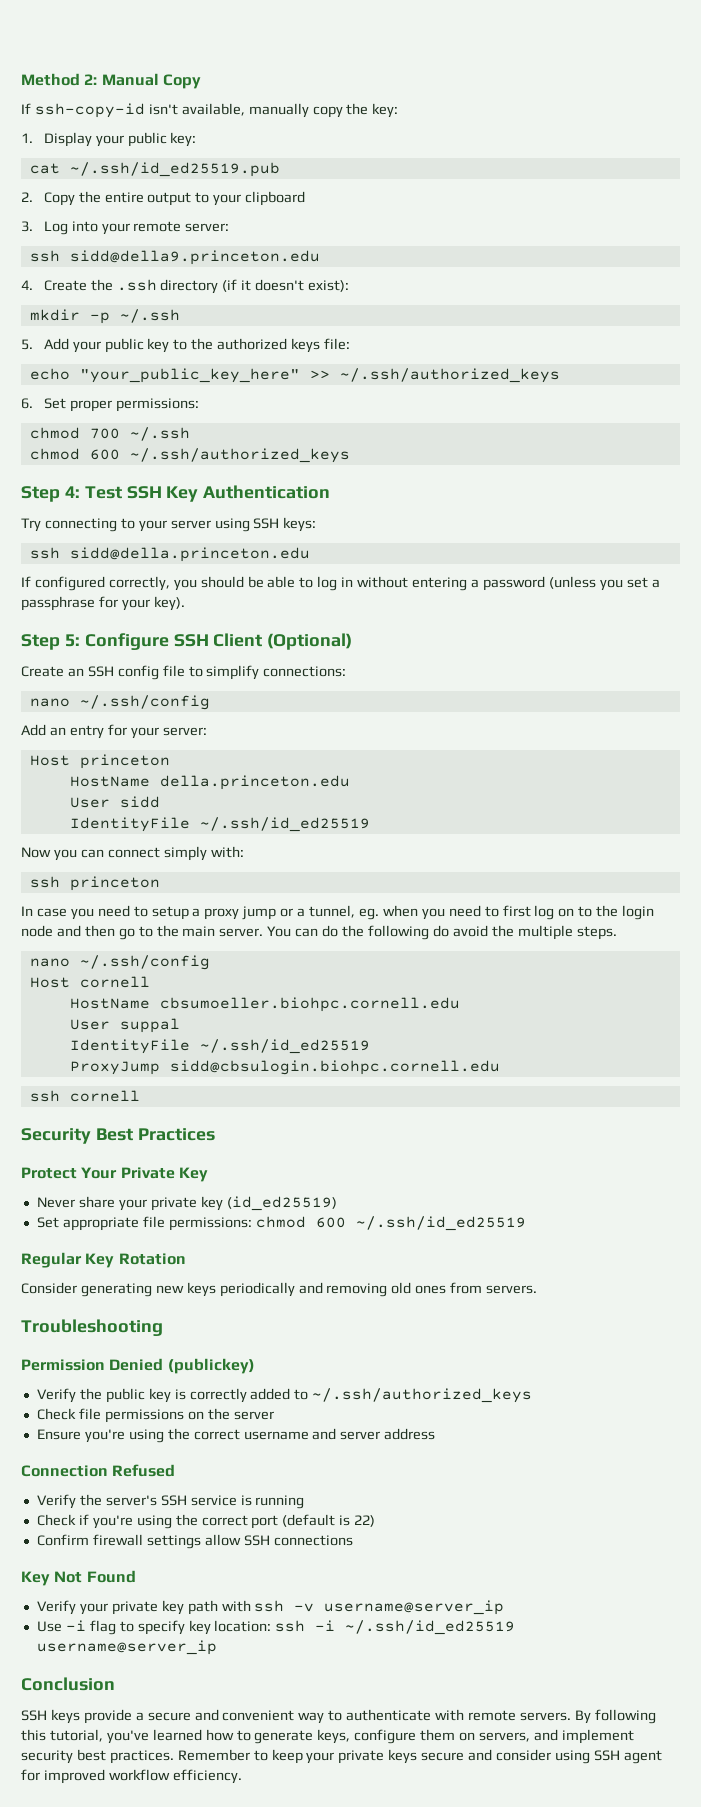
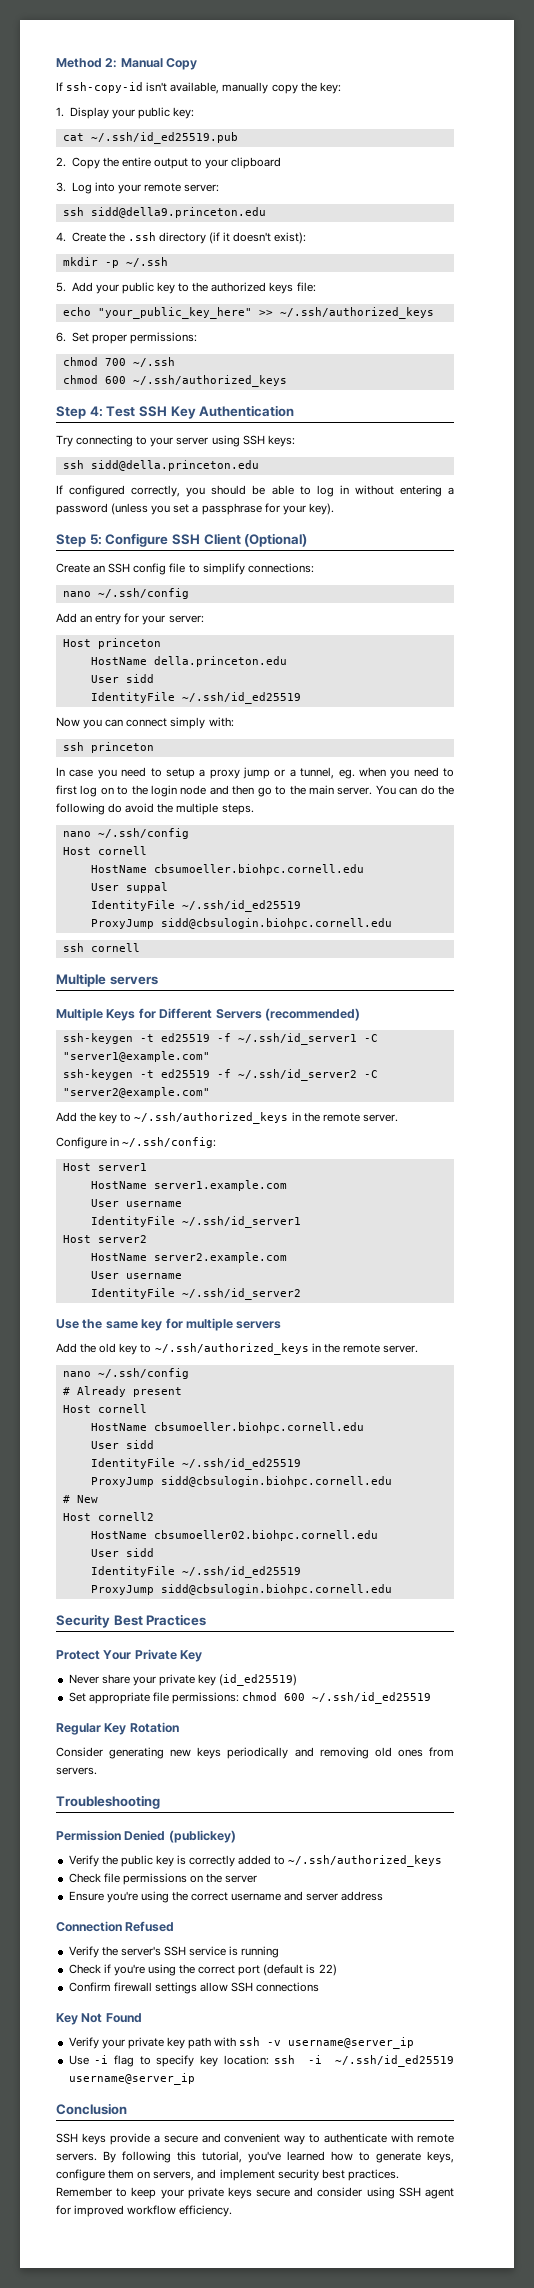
+ Multiple servers
+ Multiple Keys for Different Servers (recommended)
+ ssh-keygen -t ed25519 -f ~/.ssh/id_server1 -C "server1@example.com"
+ ssh-keygen -t ed25519 -f ~/.ssh/id_server2 -C "server2@example.com"
+ Add the key to ~/.ssh/authorized_keys in the remote server.
+ Configure in ~/.ssh/config:
+ Host server1
+ HostName server1.example.com
+ User username
+ IdentityFile ~/.ssh/id_server1
+ Host server2
+ HostName server2.example.com
+ User username
+ IdentityFile ~/.ssh/id_server2
+ Use the same key for multiple servers
+ Add the old key to ~/.ssh/authorized_keys in the remote server.
+ nano ~/.ssh/config
+ # Already present
+ Host cornell
+ HostName cbsumoeller.biohpc.cornell.edu
+ User sidd
+ IdentityFile ~/.ssh/id_ed25519
+ ProxyJump sidd@cbsulogin.biohpc.cornell.edu
+ # New
+ Host cornell2
+ HostName cbsumoeller02.biohpc.cornell.edu
+ User sidd
+ IdentityFile ~/.ssh/id_ed25519
+ ProxyJump sidd@cbsulogin.biohpc.cornell.edu

